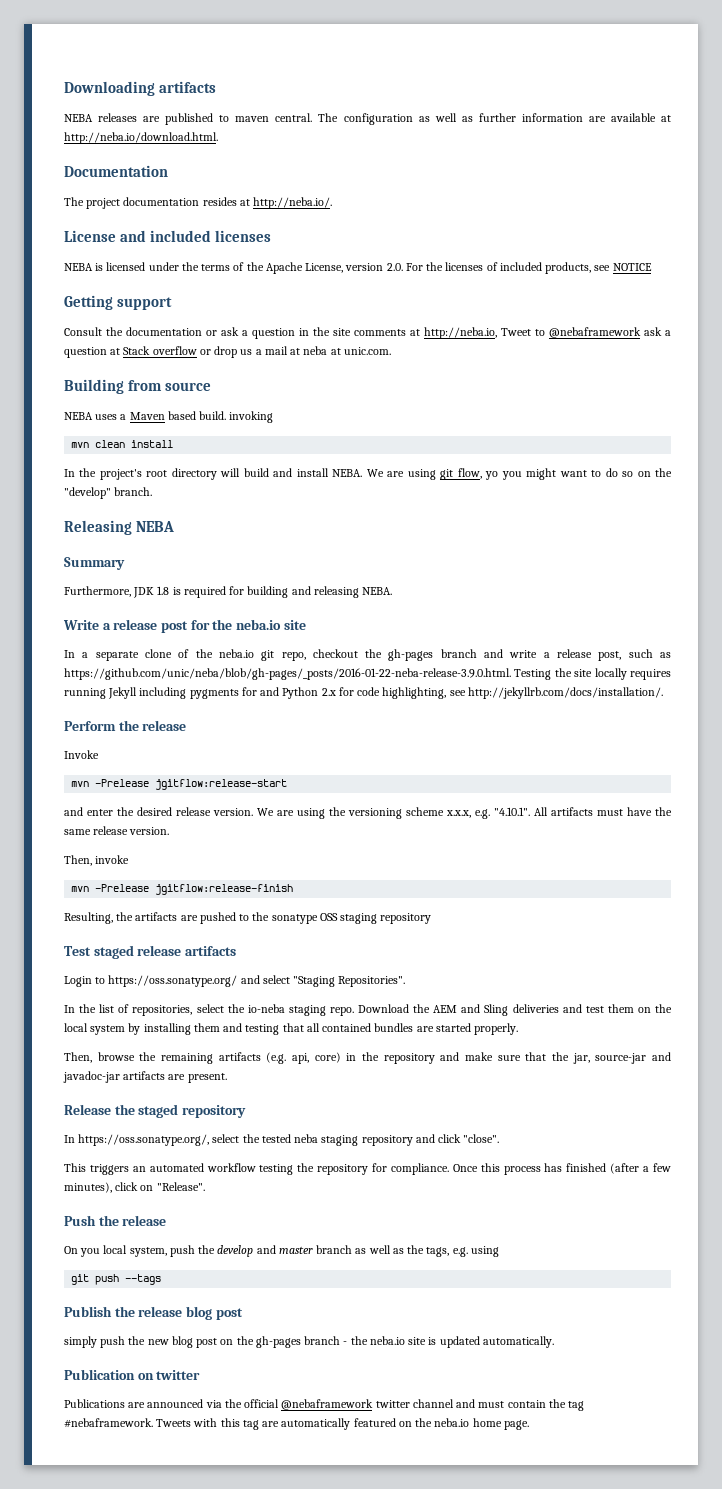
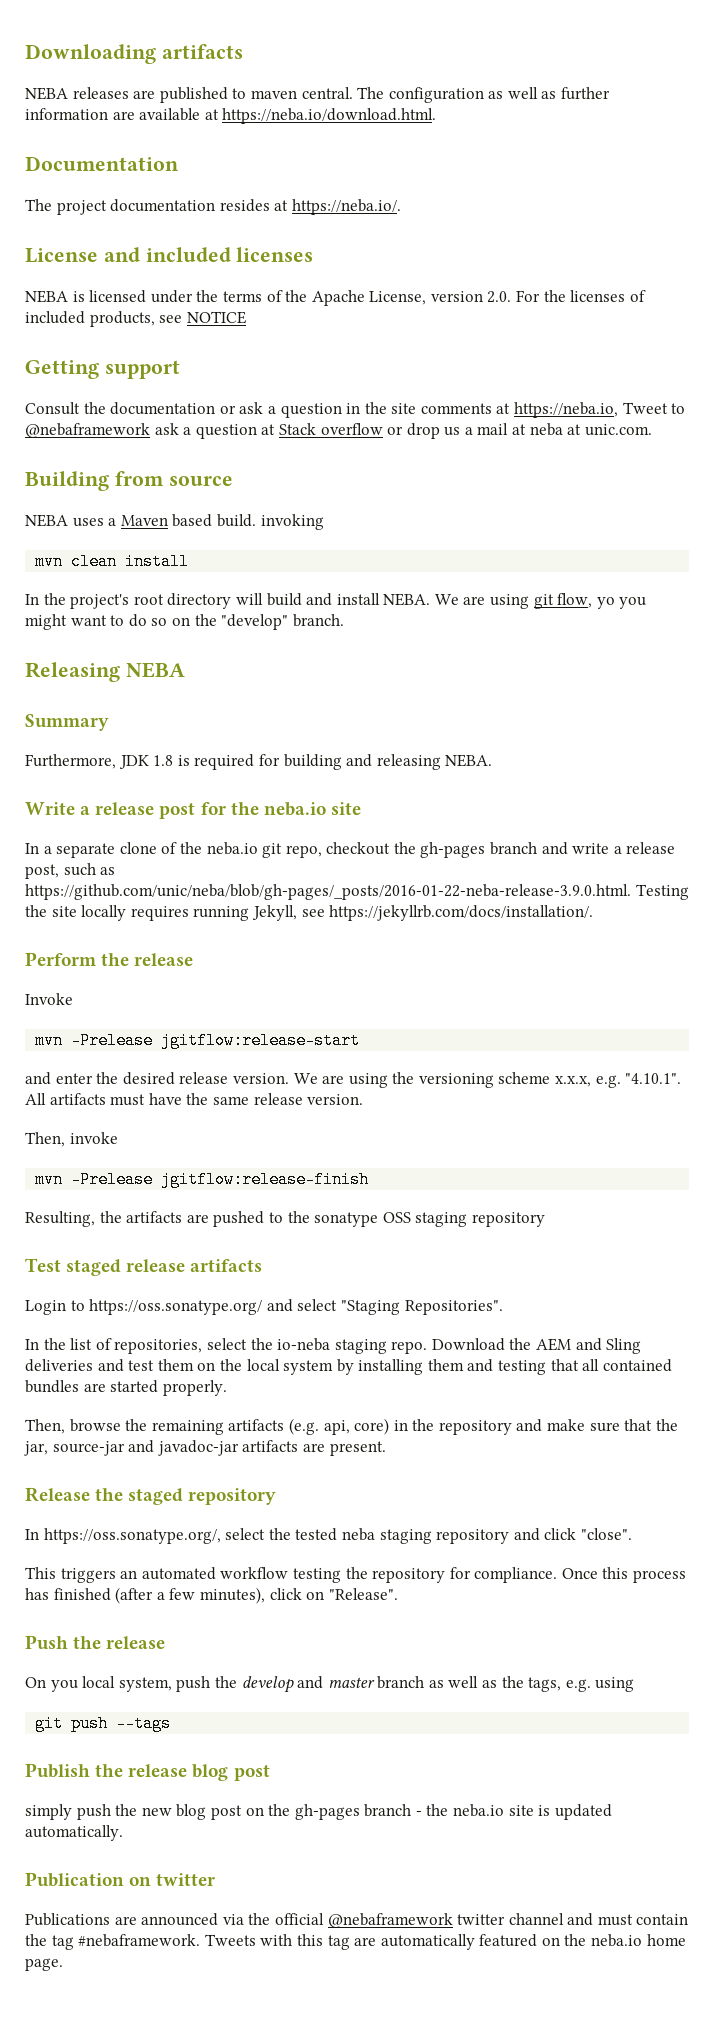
- The configuration as well as further information are available at http://neba.io/download.html.
+ The configuration as well as further information are available at https://neba.io/download.html.
- The project documentation resides at http://neba.io/.
+ The project documentation resides at https://neba.io/.
- Consult the documentation or ask a question in the site comments at http://neba.io, Tweet to @nebaframework ask a question at Stack overflow or drop us a mail at neba at unic.com.
+ Consult the documentation or ask a question in the site comments at https://neba.io, Tweet to @nebaframework ask a question at Stack overflow or drop us a mail at neba at unic.com.
- In a separate clone of the neba.io git repo, checkout the gh-pages branch and write a release post, such as https://github.com/unic/neba/blob/gh-pages/_posts/2016-01-22-neba-release-3.9.0.html. Testing the site locally requires running Jekyll including pygments for and Python 2.x for code highlighting, see http://jekyllrb.com/docs/installation/.
+ In a separate clone of the neba.io git repo, checkout the gh-pages branch and write a release post, such as https://github.com/unic/neba/blob/gh-pages/_posts/2016-01-22-neba-release-3.9.0.html. Testing the site locally requires running Jekyll, see https://jekyllrb.com/docs/installation/.

